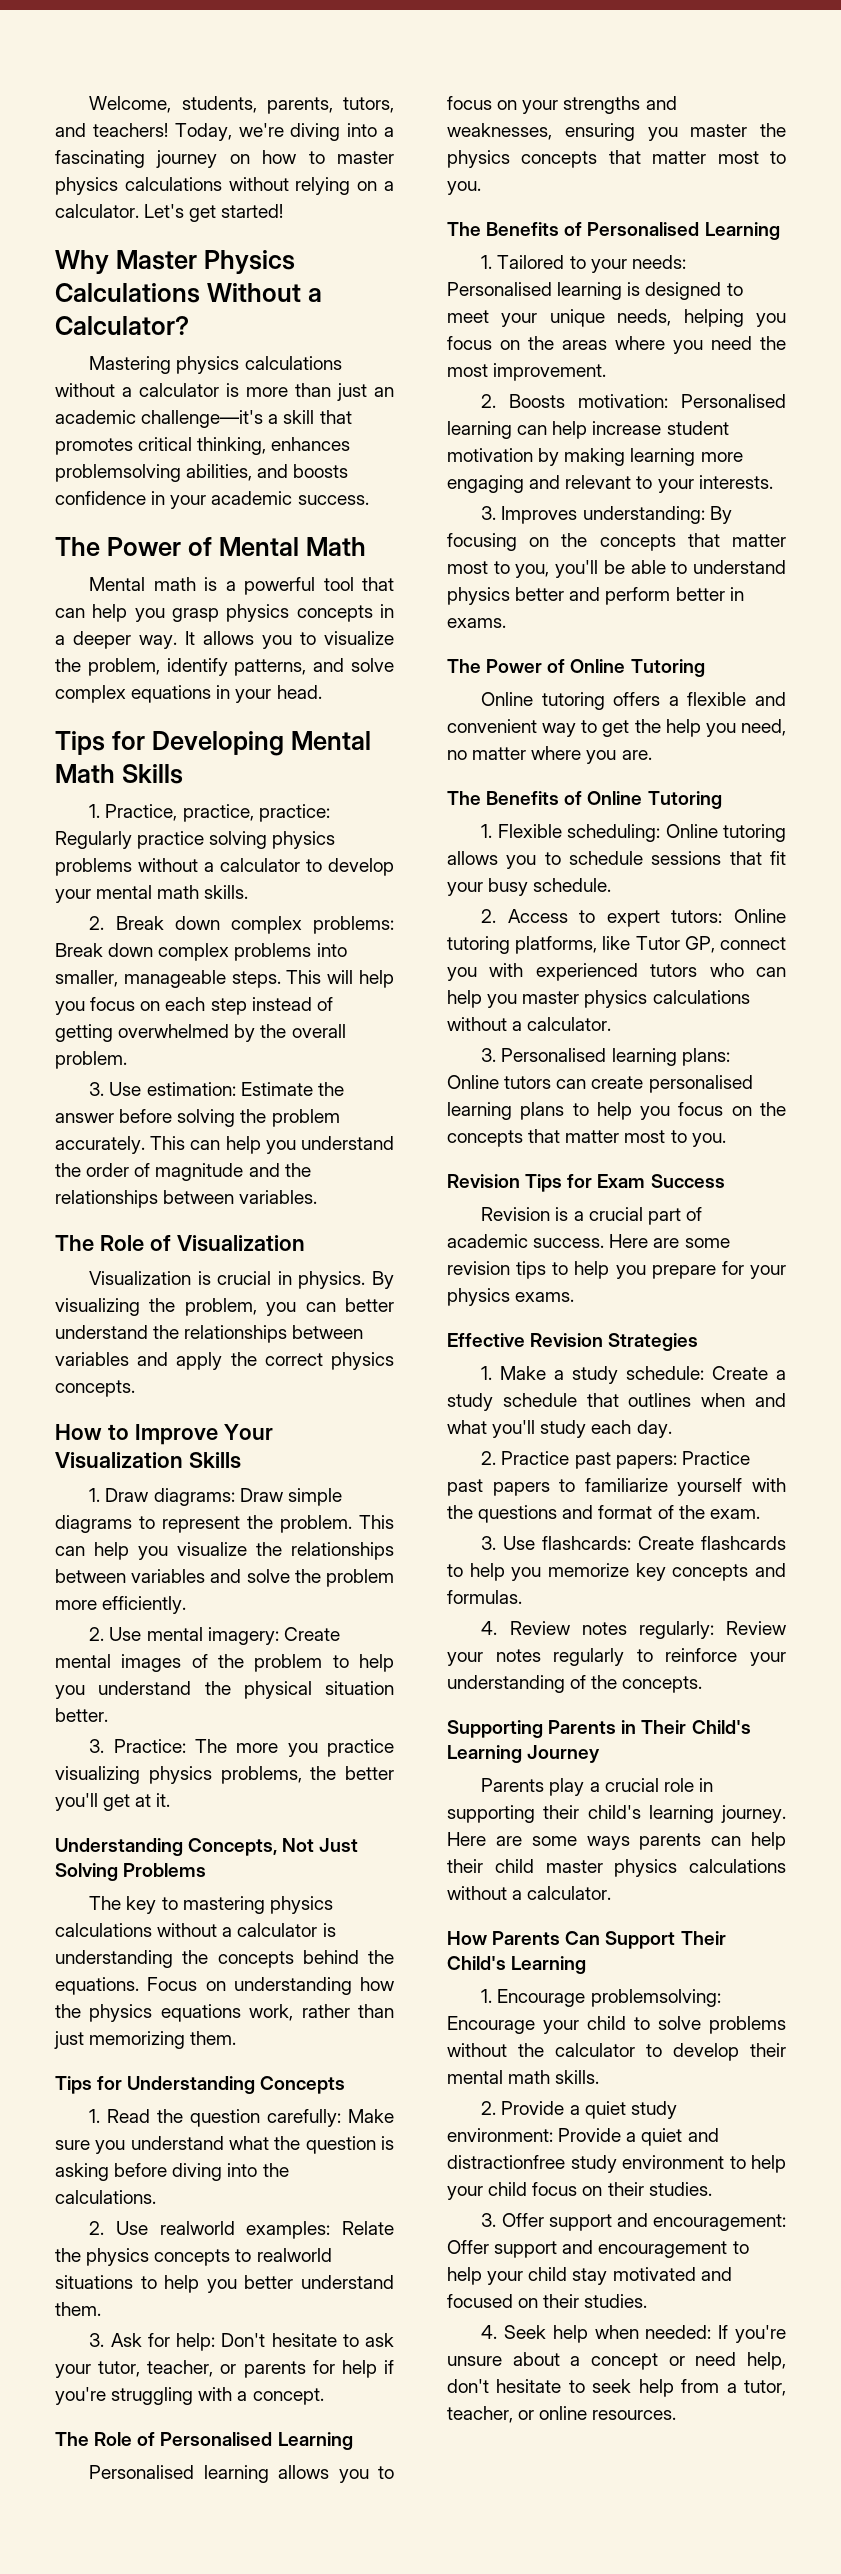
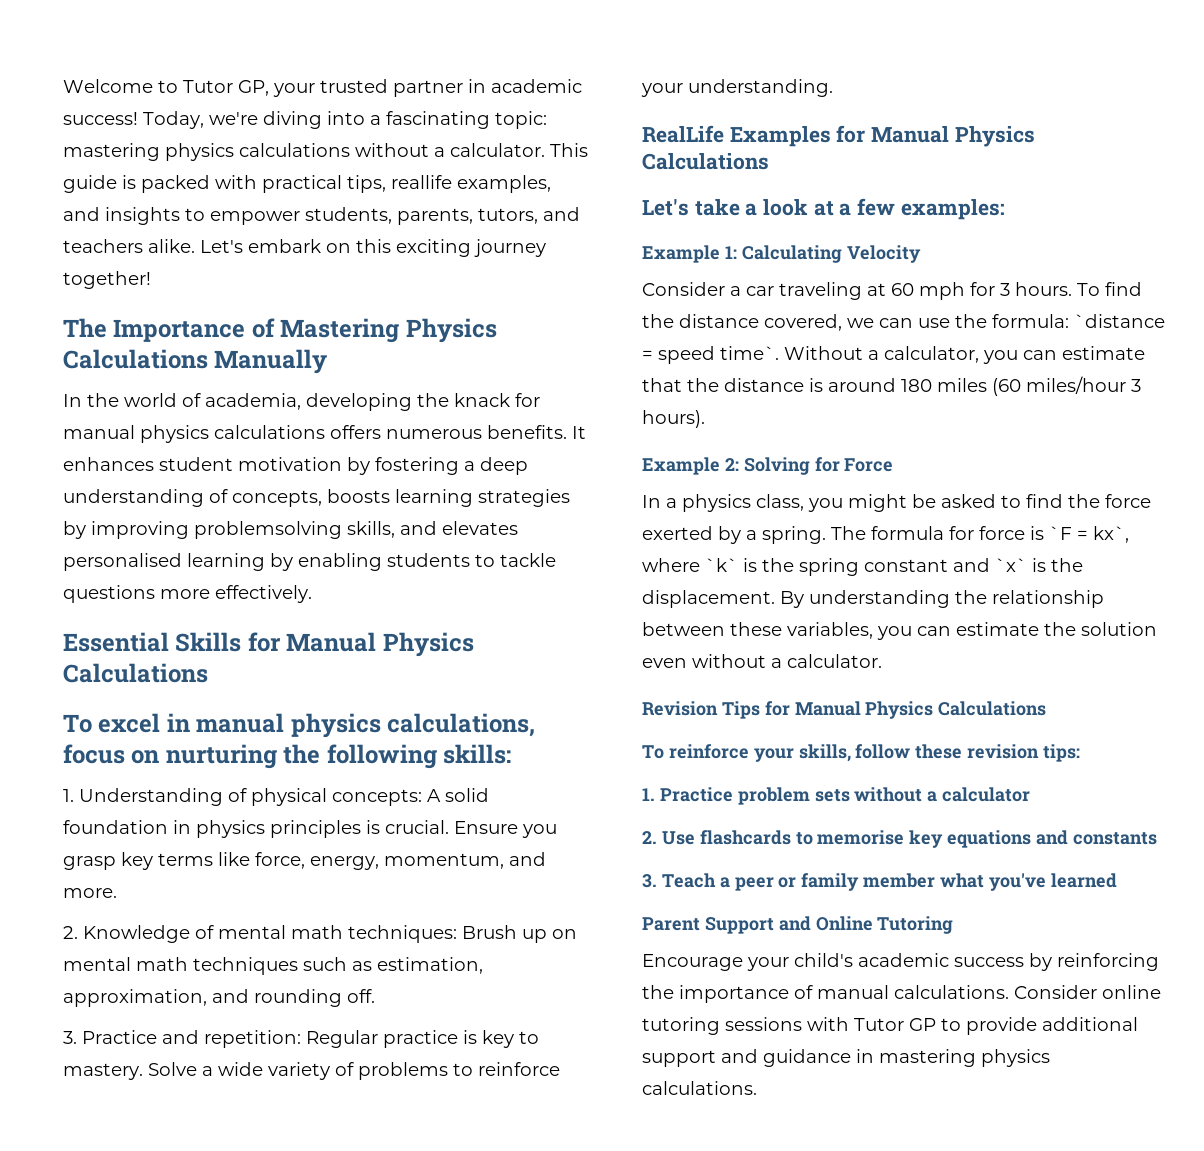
- Welcome, students, parents, tutors, and teachers!
+ Welcome to Tutor GP, your trusted partner in academic success!
- Today, we're diving into a fascinating journey on how to master physics calculations without relying on a calculator. Let's get started!
- Why Master Physics Calculations Without a Calculator?
- Mastering physics calculations without a calculator is more than just an academic challenge—it's a skill that promotes critical thinking, enhances problemsolving abilities, and boosts confidence in your academic success.
- The Power of Mental Math
- Mental math is a powerful tool that can help you grasp physics concepts in a deeper way. It allows you to visualize the problem, identify patterns, and solve complex equations in your head.
- Tips for Developing Mental Math Skills
- 1. Practice, practice, practice: Regularly practice solving physics problems without a calculator to develop your mental math skills.
- 2. Break down complex problems: Break down complex problems into smaller, manageable steps. This will help you focus on each step instead of getting overwhelmed by the overall problem.
- 3. Use estimation: Estimate the answer before solving the problem accurately. This can help you understand the order of magnitude and the relationships between variables.
- The Role of Visualization
- Visualization is crucial in physics. By visualizing the problem, you can better understand the relationships between variables and apply the correct physics concepts.
- How to Improve Your Visualization Skills
- 1. Draw diagrams: Draw simple diagrams to represent the problem. This can help you visualize the relationships between variables and solve the problem more efficiently.
- 2. Use mental imagery: Create mental images of the problem to help you understand the physical situation better.
- 3. Practice: The more you practice visualizing physics problems, the better you'll get at it.
- Understanding Concepts, Not Just Solving Problems
- The key to mastering physics calculations without a calculator is understanding the concepts behind the equations. Focus on understanding how the physics equations work, rather than just memorizing them.
- Tips for Understanding Concepts
- 1. Read the question carefully: Make sure you understand what the question is asking before diving into the calculations.
- 2. Use realworld examples: Relate the physics concepts to realworld situations to help you better understand them.
- 3. Ask for help: Don't hesitate to ask your tutor, teacher, or parents for help if you're struggling with a concept.
- The Role of Personalised Learning
- Personalised learning allows you to focus on your strengths and weaknesses, ensuring you master the physics concepts that matter most to you.
- The Benefits of Personalised Learning
- 1. Tailored to your needs: Personalised learning is designed to meet your unique needs, helping you focus on the areas where you need the most improvement.
- 2. Boosts motivation: Personalised learning can help increase student motivation by making learning more engaging and relevant to your interests.
- 3. Improves understanding: By focusing on the concepts that matter most to you, you'll be able to understand physics better and perform better in exams.
- The Power of Online Tutoring
- Online tutoring offers a flexible and convenient way to get the help you need, no matter where you are.
- The Benefits of Online Tutoring
- 1. Flexible scheduling: Online tutoring allows you to schedule sessions that fit your busy schedule.
- 2. Access to expert tutors: Online tutoring platforms, like Tutor GP, connect you with experienced tutors who can help you master physics calculations without a calculator.
- 3. Personalised learning plans: Online tutors can create personalised learning plans to help you focus on the concepts that matter most to you.
- Revision Tips for Exam Success
- Revision is a crucial part of academic success. Here are some revision tips to help you prepare for your physics exams.
- Effective Revision Strategies
- 1. Make a study schedule: Create a study schedule that outlines when and what you'll study each day.
- 2. Practice past papers: Practice past papers to familiarize yourself with the questions and format of the exam.
- 3. Use flashcards: Create flashcards to help you memorize key concepts and formulas.
- 4. Review notes regularly: Review your notes regularly to reinforce your understanding of the concepts.
- Supporting Parents in Their Child's Learning Journey
- Parents play a crucial role in supporting their child's learning journey. Here are some ways parents can help their child master physics calculations without a calculator.
- How Parents Can Support Their Child's Learning
- 1. Encourage problemsolving: Encourage your child to solve problems without the calculator to develop their mental math skills.
- 2. Provide a quiet study environment: Provide a quiet and distractionfree study environment to help your child focus on their studies.
- 3. Offer support and encouragement: Offer support and encouragement to help your child stay motivated and focused on their studies.
- 4. Seek help when needed: If you're unsure about a concept or need help, don't hesitate to seek help from a tutor, teacher, or online resources.
+ Today, we're diving into a fascinating topic: mastering physics calculations without a calculator. This guide is packed with practical tips, reallife examples, and insights to empower students, parents, tutors, and teachers alike. Let's embark on this exciting journey together!
+ The Importance of Mastering Physics Calculations Manually
+ In the world of academia, developing the knack for manual physics calculations offers numerous benefits. It enhances student motivation by fostering a deep understanding of concepts, boosts learning strategies by improving problemsolving skills, and elevates personalised learning by enabling students to tackle questions more effectively.
+ Essential Skills for Manual Physics Calculations
+ To excel in manual physics calculations, focus on nurturing the following skills:
+ 1. Understanding of physical concepts: A solid foundation in physics principles is crucial. Ensure you grasp key terms like force, energy, momentum, and more.
+ 2. Knowledge of mental math techniques: Brush up on mental math techniques such as estimation, approximation, and rounding off.
+ 3. Practice and repetition: Regular practice is key to mastery. Solve a wide variety of problems to reinforce your understanding.
+ RealLife Examples for Manual Physics Calculations
+ Let's take a look at a few examples:
+ Example 1: Calculating Velocity
+ Consider a car traveling at 60 mph for 3 hours. To find the distance covered, we can use the formula: `distance = speed time`. Without a calculator, you can estimate that the distance is around 180 miles (60 miles/hour 3 hours).
+ Example 2: Solving for Force
+ In a physics class, you might be asked to find the force exerted by a spring. The formula for force is `F = kx`, where `k` is the spring constant and `x` is the displacement. By understanding the relationship between these variables, you can estimate the solution even without a calculator.
+ Revision Tips for Manual Physics Calculations
+ To reinforce your skills, follow these revision tips:
+ 1. Practice problem sets without a calculator
+ 2. Use flashcards to memorise key equations and constants
+ 3. Teach a peer or family member what you've learned
+ Parent Support and Online Tutoring
+ Encourage your child's academic success by reinforcing the importance of manual calculations. Consider online tutoring sessions with Tutor GP to provide additional support and guidance in mastering physics calculations.

